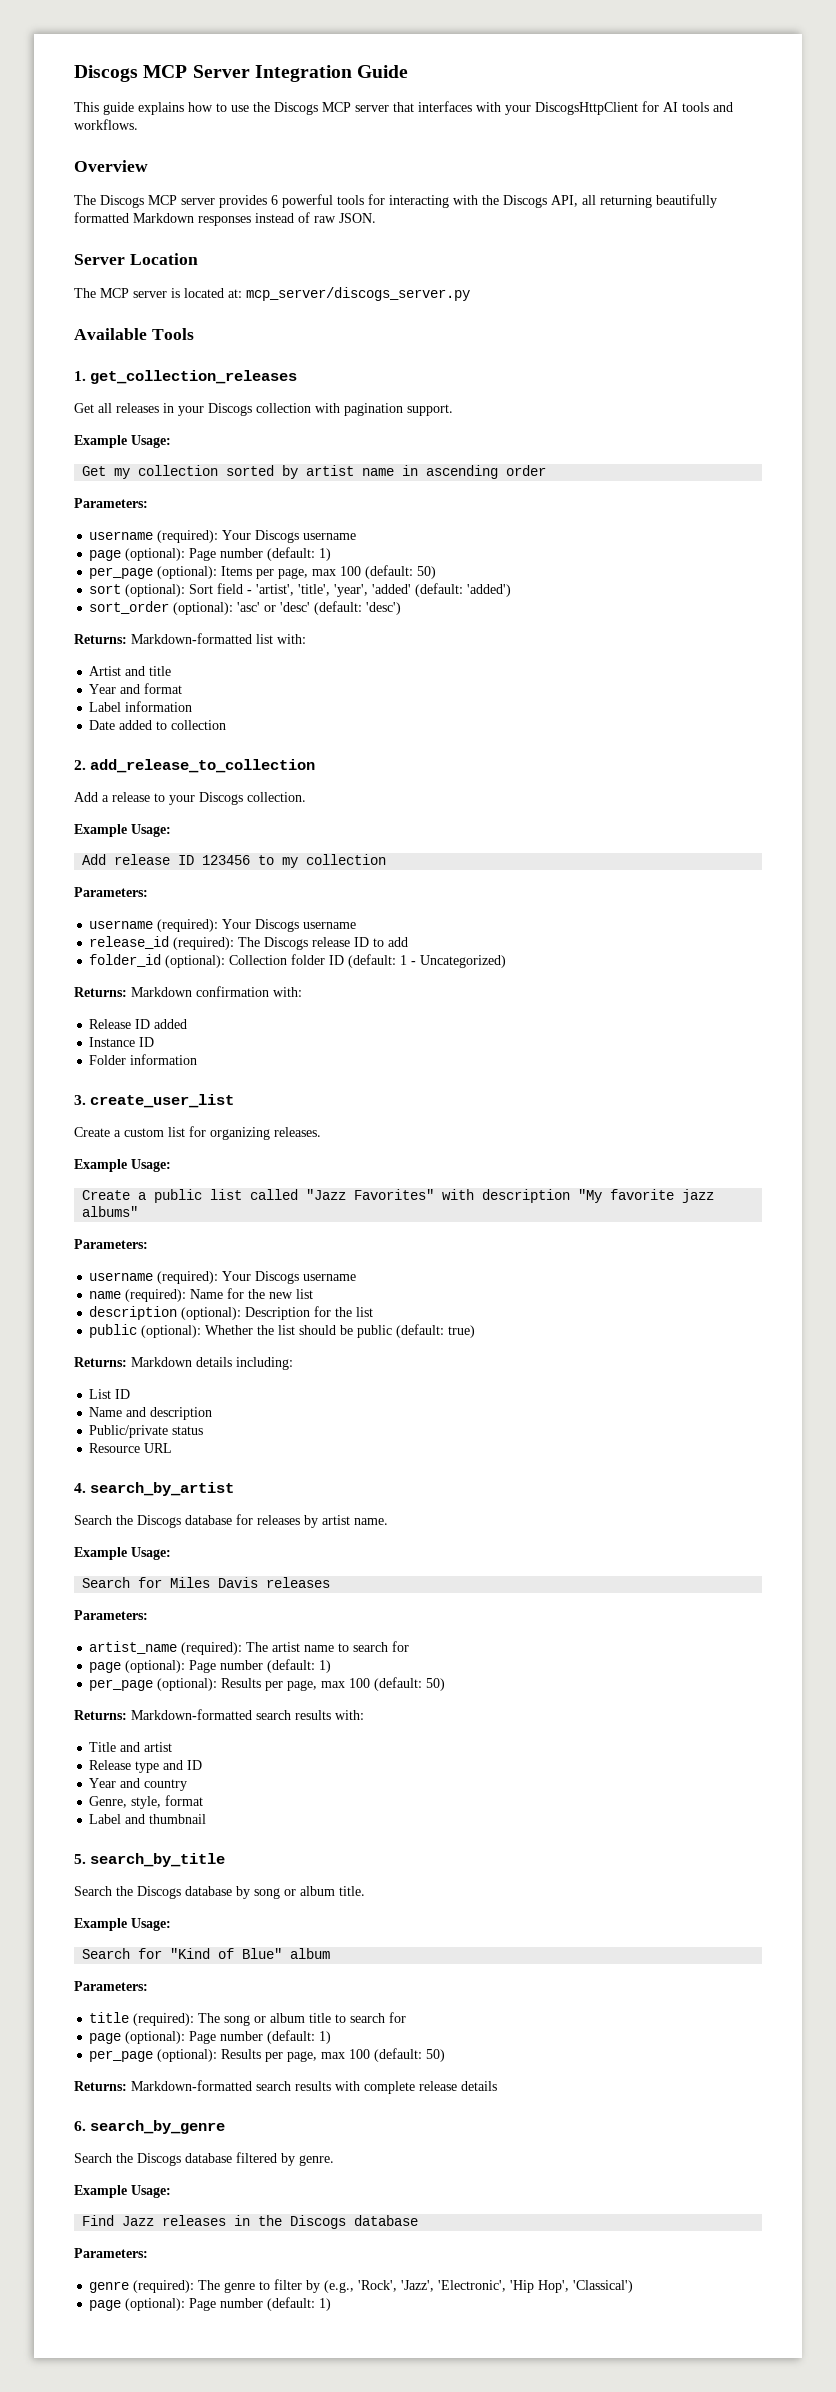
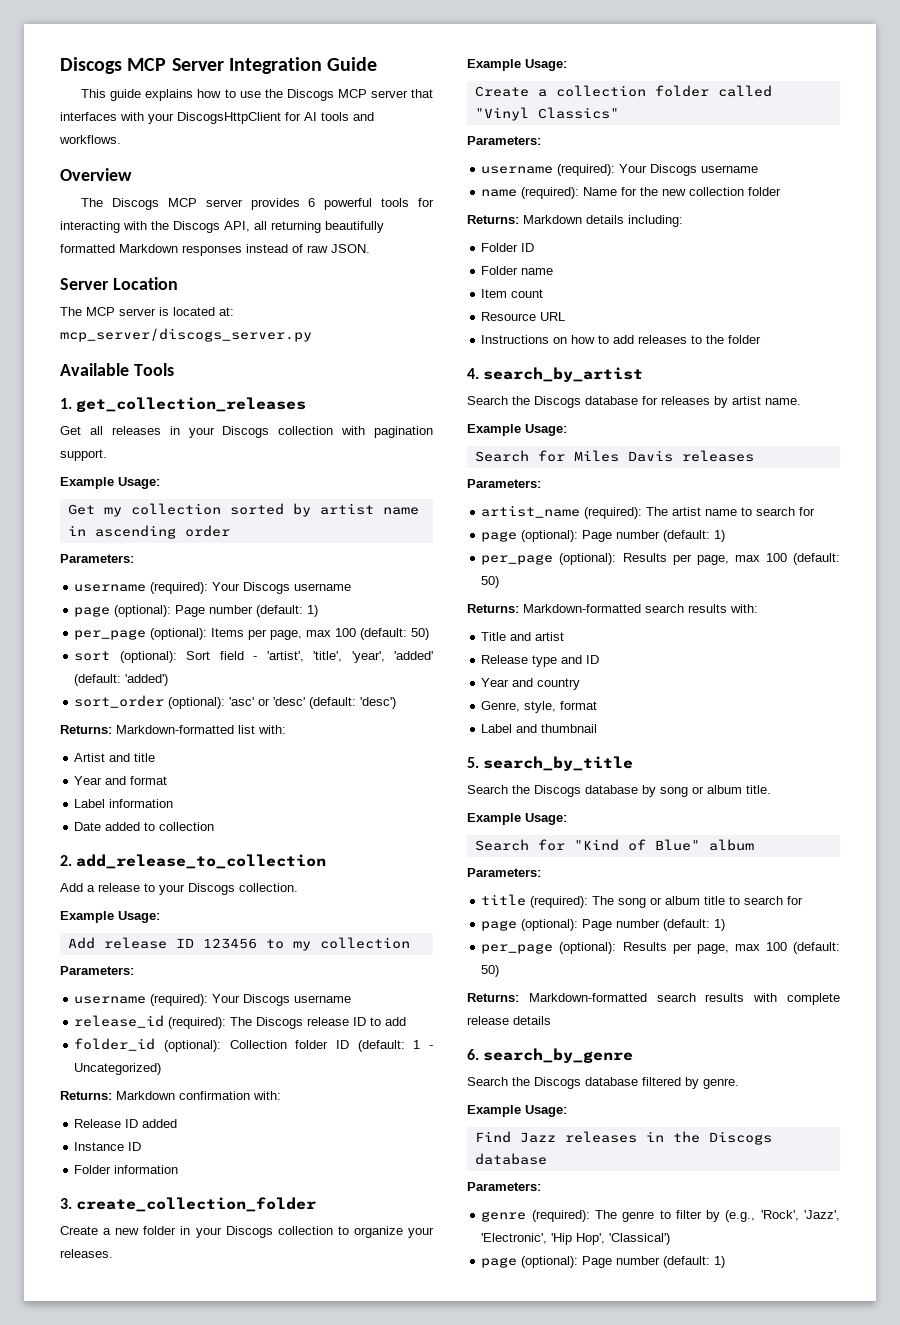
- 3. create_user_list
- Create a custom list for organizing releases.
+ 3. create_collection_folder
+ Create a new folder in your Discogs collection to organize your releases.
- Create a public list called "Jazz Favorites" with description "My favorite jazz albums"
+ Create a collection folder called "Vinyl Classics"
- name (required): Name for the new list
- description (optional): Description for the list
- public (optional): Whether the list should be public (default: true)
+ name (required): Name for the new collection folder
- List ID
- Name and description
- Public/private status
+ Folder ID
+ Folder name
+ Item count
  Resource URL
+ Instructions on how to add releases to the folder

